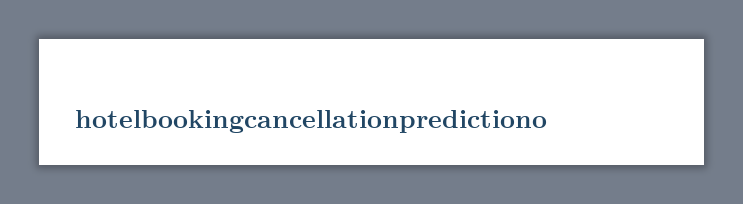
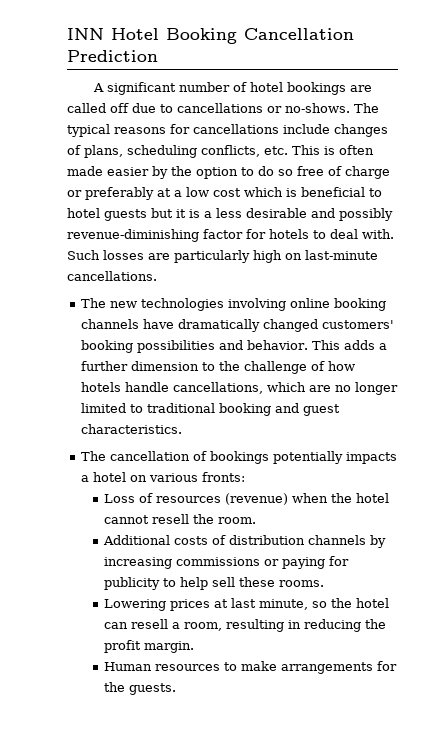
- hotelbookingcancellationpredictiono
+ INN Hotel Booking Cancellation Prediction
+ A significant number of hotel bookings are called off due to cancellations or no-shows. The typical reasons for cancellations include changes of plans, scheduling conflicts, etc. This is often made easier by the option to do so free of charge or preferably at a low cost which is beneficial to hotel guests but it is a less desirable and possibly revenue-diminishing factor for hotels to deal with. Such losses are particularly high on last-minute cancellations.
+ The new technologies involving online booking channels have dramatically changed customers' booking possibilities and behavior. This adds a further dimension to the challenge of how hotels handle cancellations, which are no longer limited to traditional booking and guest characteristics.
+ The cancellation of bookings potentially impacts a hotel on various fronts:
+ Loss of resources (revenue) when the hotel cannot resell the room.
+ Additional costs of distribution channels by increasing commissions or paying for publicity to help sell these rooms.
+ Lowering prices at last minute, so the hotel can resell a room, resulting in reducing the profit margin.
+ Human resources to make arrangements for the guests.

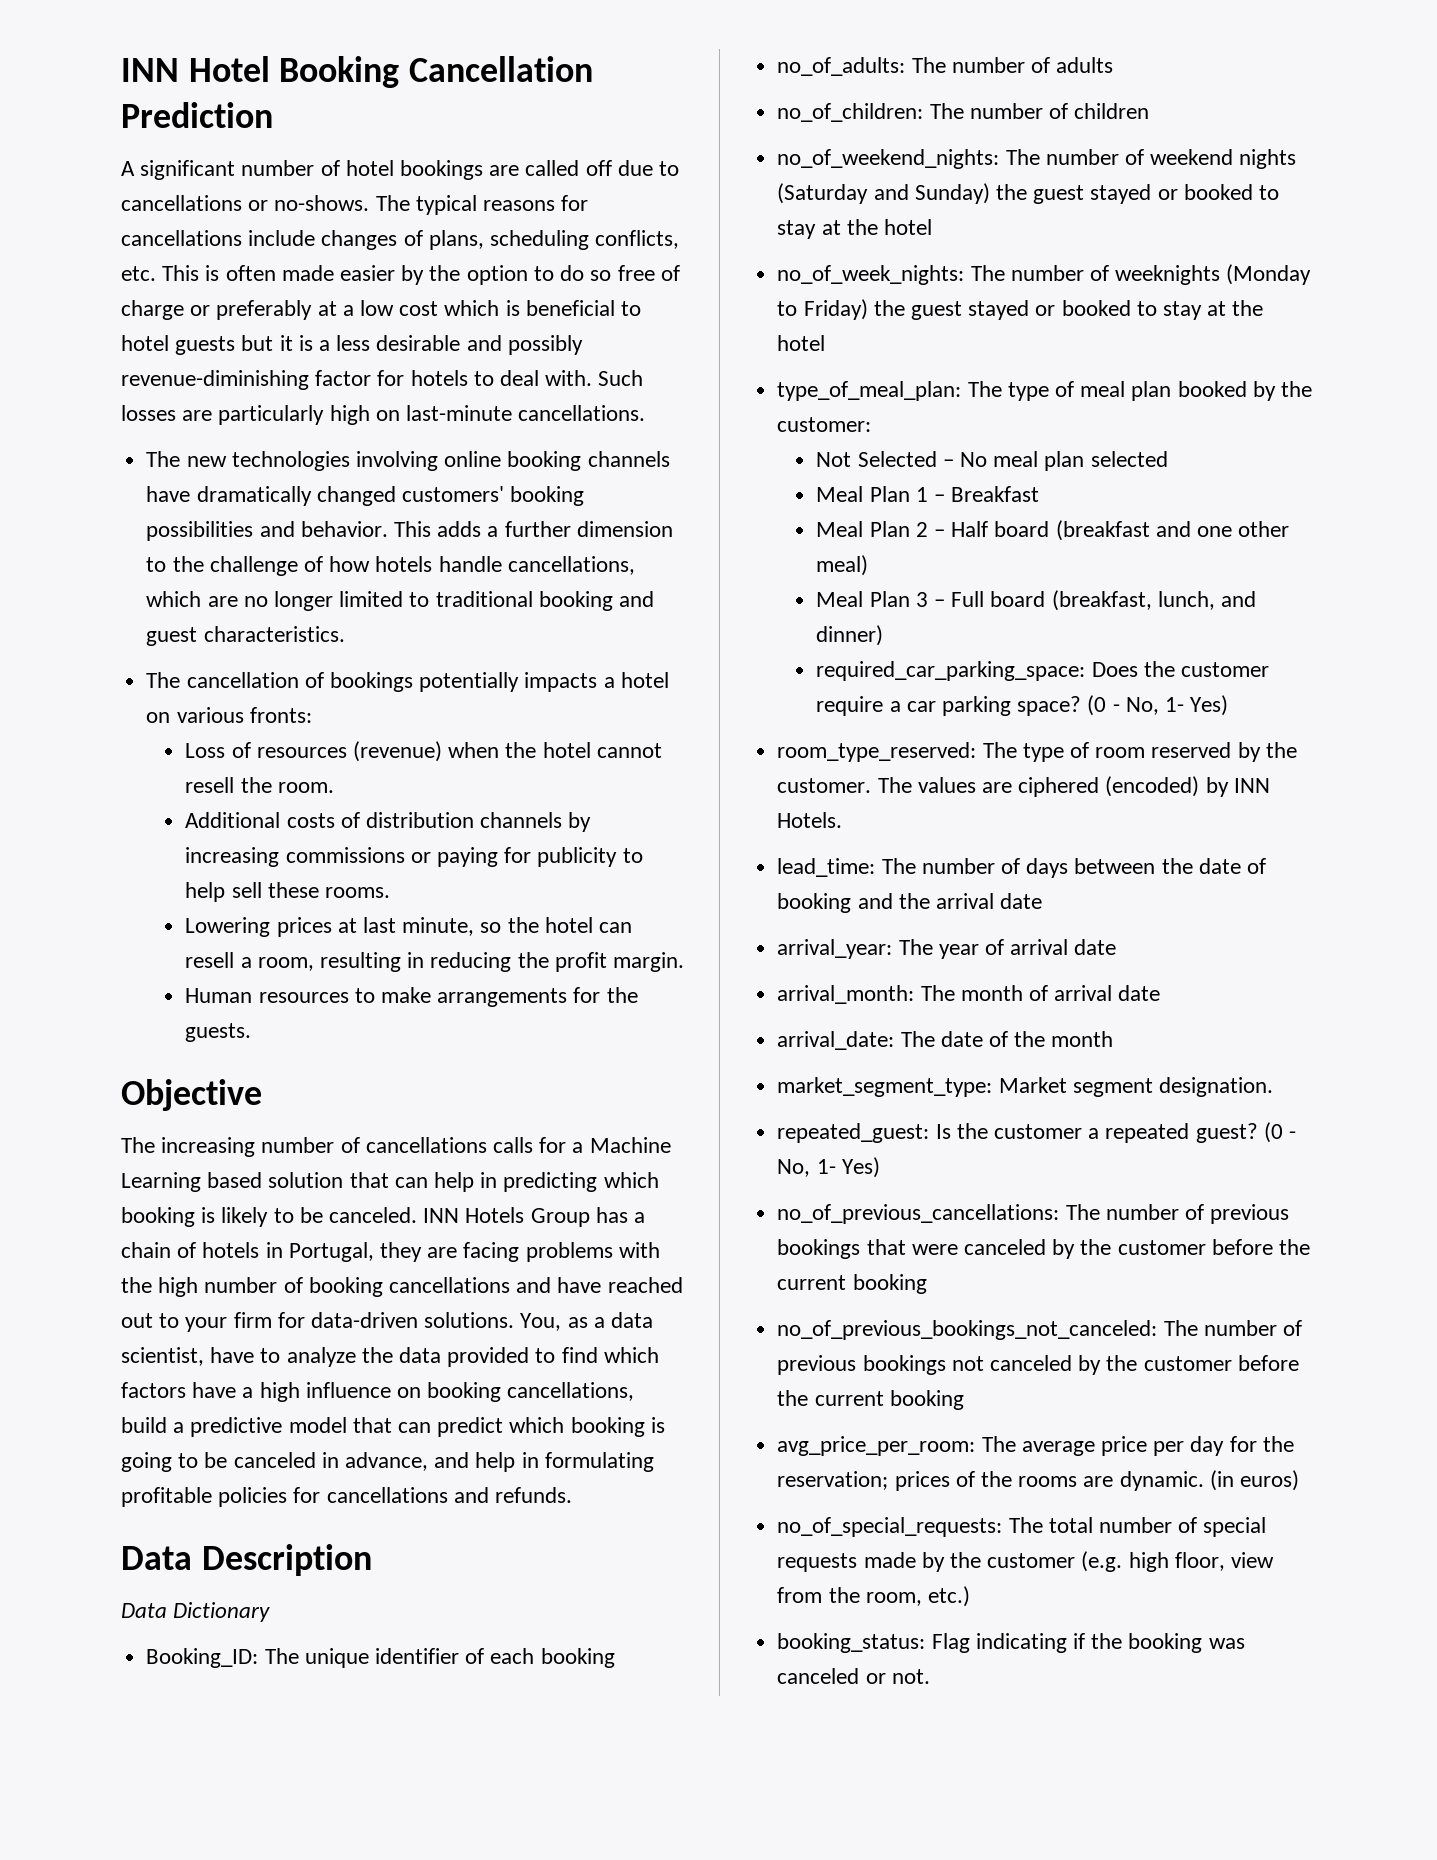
+ Objective
+ The increasing number of cancellations calls for a Machine Learning based solution that can help in predicting which booking is likely to be canceled. INN Hotels Group has a chain of hotels in Portugal, they are facing problems with the high number of booking cancellations and have reached out to your firm for data-driven solutions. You, as a data scientist, have to analyze the data provided to find which factors have a high influence on booking cancellations, build a predictive model that can predict which booking is going to be canceled in advance, and help in formulating profitable policies for cancellations and refunds.
+ Data Description
+ Data Dictionary
+ Booking_ID: The unique identifier of each booking
+ no_of_adults: The number of adults
+ no_of_children: The number of children
+ no_of_weekend_nights: The number of weekend nights (Saturday and Sunday) the guest stayed or booked to stay at the hotel
+ no_of_week_nights: The number of weeknights (Monday to Friday) the guest stayed or booked to stay at the hotel
+ type_of_meal_plan: The type of meal plan booked by the customer:
+ Not Selected – No meal plan selected
+ Meal Plan 1 – Breakfast
+ Meal Plan 2 – Half board (breakfast and one other meal)
+ Meal Plan 3 – Full board (breakfast, lunch, and dinner)
+ required_car_parking_space: Does the customer require a car parking space? (0 - No, 1- Yes)
+ room_type_reserved: The type of room reserved by the customer. The values are ciphered (encoded) by INN Hotels.
+ lead_time: The number of days between the date of booking and the arrival date
+ arrival_year: The year of arrival date
+ arrival_month: The month of arrival date
+ arrival_date: The date of the month
+ market_segment_type: Market segment designation.
+ repeated_guest: Is the customer a repeated guest? (0 - No, 1- Yes)
+ no_of_previous_cancellations: The number of previous bookings that were canceled by the customer before the current booking
+ no_of_previous_bookings_not_canceled: The number of previous bookings not canceled by the customer before the current booking
+ avg_price_per_room: The average price per day for the reservation; prices of the rooms are dynamic. (in euros)
+ no_of_special_requests: The total number of special requests made by the customer (e.g. high floor, view from the room, etc.)
+ booking_status: Flag indicating if the booking was canceled or not.

